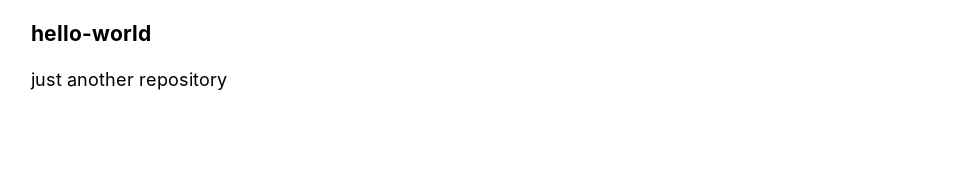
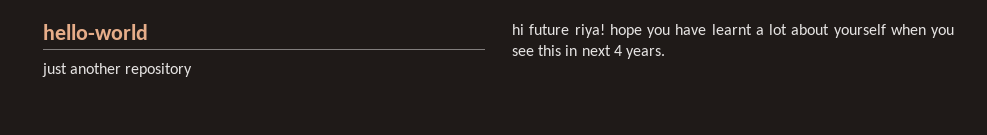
+ hi future riya! hope you have learnt a lot about yourself when you see this in next 4 years.

